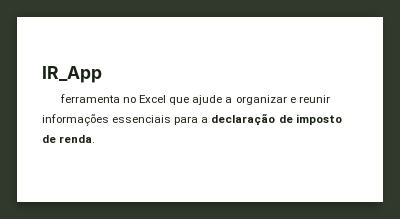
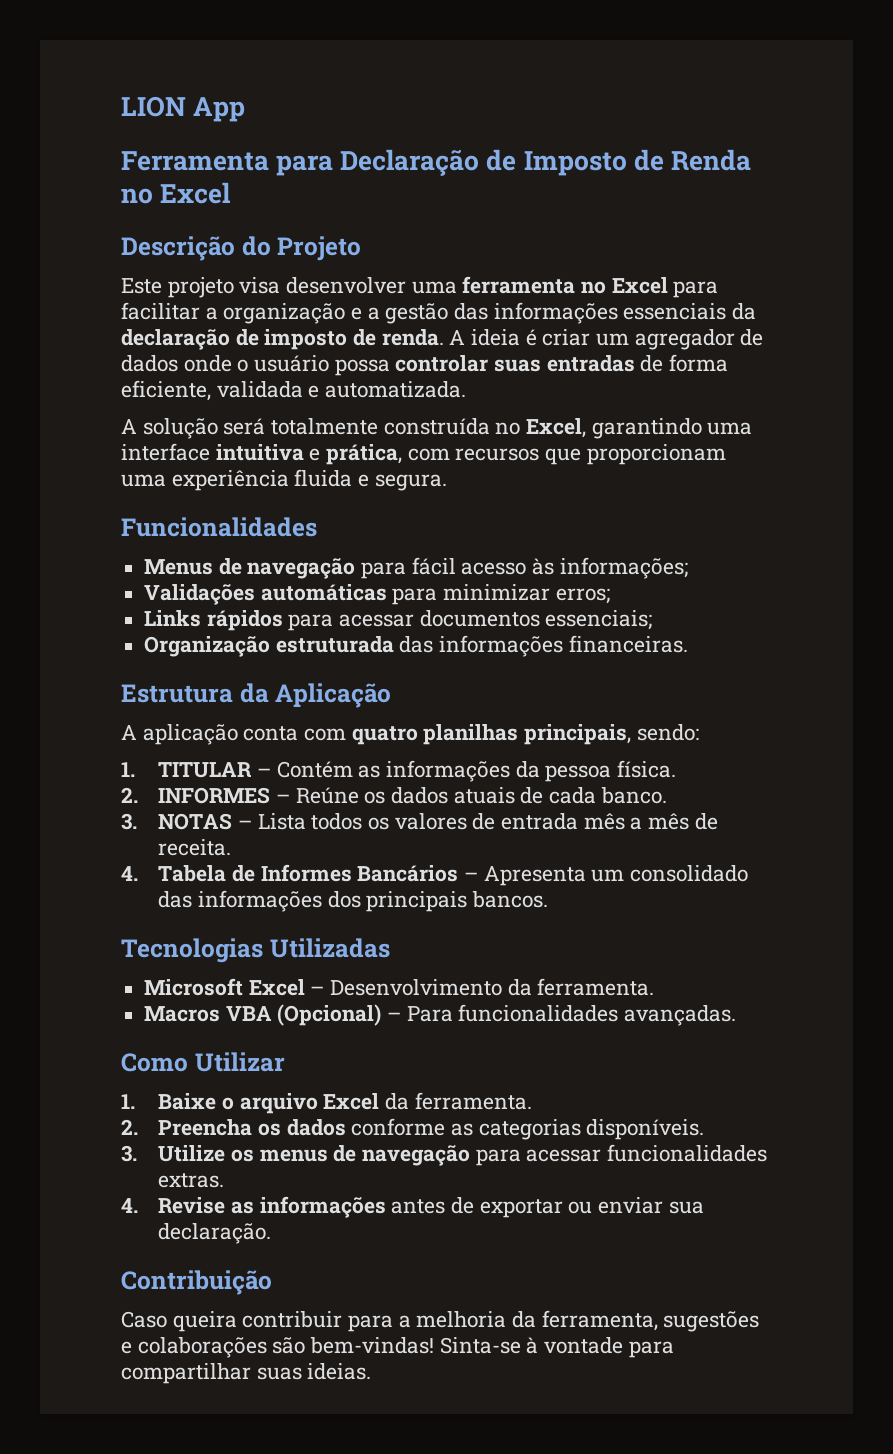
- IR_App
- ferramenta no Excel que ajude a organizar e reunir informações essenciais para a declaração de imposto de renda.
+ LION App
+ Ferramenta para Declaração de Imposto de Renda no Excel
+ Descrição do Projeto
+ Este projeto visa desenvolver uma ferramenta no Excel para facilitar a organização e a gestão das informações essenciais da declaração de imposto de renda.
+ A ideia é criar um agregador de dados onde o usuário possa controlar suas entradas de forma eficiente, validada e automatizada.
+ A solução será totalmente construída no Excel, garantindo uma interface intuitiva e prática, com recursos que proporcionam uma experiência fluida e segura.
+ Funcionalidades
+ Menus de navegação para fácil acesso às informações;
+ Validações automáticas para minimizar erros;
+ Links rápidos para acessar documentos essenciais;
+ Organização estruturada das informações financeiras.
+ Estrutura da Aplicação
+ A aplicação conta com quatro planilhas principais, sendo:
+ 1. TITULAR – Contém as informações da pessoa física.
+ 2. INFORMES – Reúne os dados atuais de cada banco.
+ 3. NOTAS – Lista todos os valores de entrada mês a mês de receita.
+ 4. Tabela de Informes Bancários – Apresenta um consolidado das informações dos principais bancos.
+ Tecnologias Utilizadas
+ Microsoft Excel – Desenvolvimento da ferramenta.
+ Macros VBA (Opcional) – Para funcionalidades avançadas.
+ Como Utilizar
+ 1. Baixe o arquivo Excel da ferramenta.
+ 2. Preencha os dados conforme as categorias disponíveis.
+ 3. Utilize os menus de navegação para acessar funcionalidades extras.
+ 4. Revise as informações antes de exportar ou enviar sua declaração.
+ Contribuição
+ Caso queira contribuir para a melhoria da ferramenta, sugestões e colaborações são bem-vindas! Sinta-se à vontade para compartilhar suas ideias.

